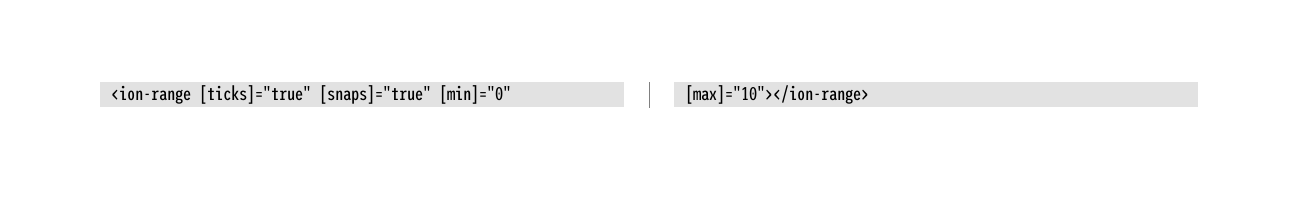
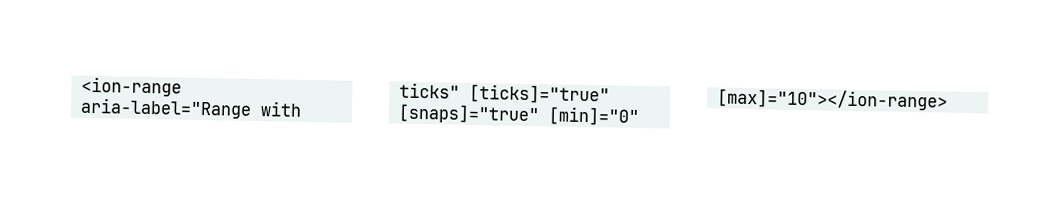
- <ion-range [ticks]="true" [snaps]="true" [min]="0" [max]="10"></ion-range>
+ <ion-range aria-label="Range with ticks" [ticks]="true" [snaps]="true" [min]="0" [max]="10"></ion-range>

